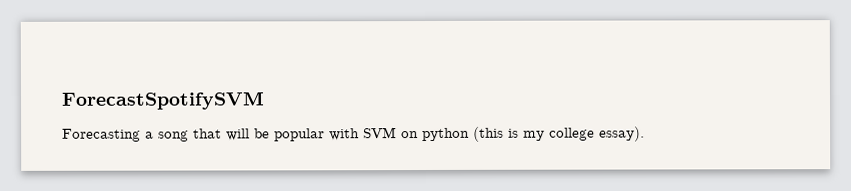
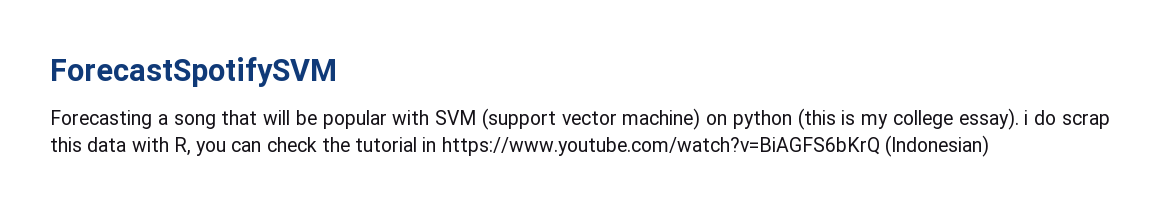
- Forecasting a song that will be popular with SVM on python (this is my college essay).
+ Forecasting a song that will be popular with SVM (support vector machine) on python (this is my college essay). i do scrap this data with R, you can check the tutorial in https://www.youtube.com/watch?v=BiAGFS6bKrQ (Indonesian)

